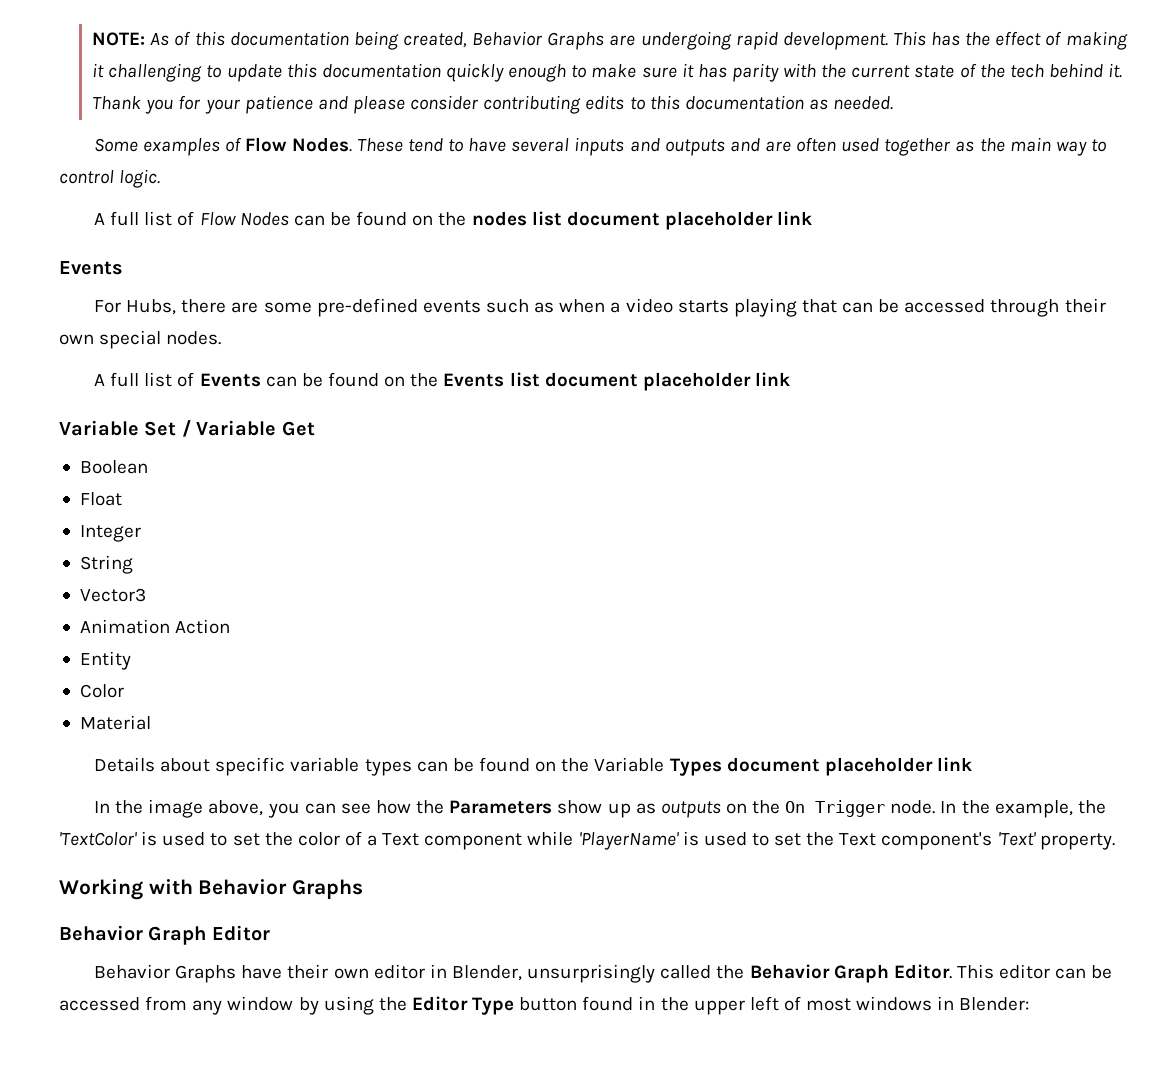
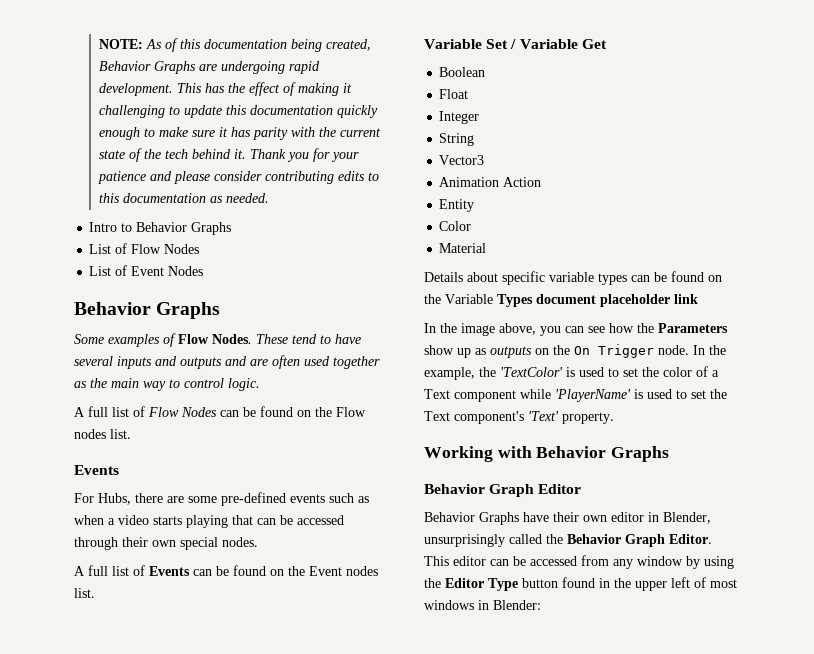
+ Intro to Behavior Graphs
+ List of Flow Nodes
+ List of Event Nodes
+ Behavior Graphs
- A full list of Flow Nodes can be found on the nodes list document placeholder link
+ A full list of Flow Nodes can be found on the Flow nodes list.
- A full list of Events can be found on the Events list document placeholder link
+ A full list of Events can be found on the Event nodes list.

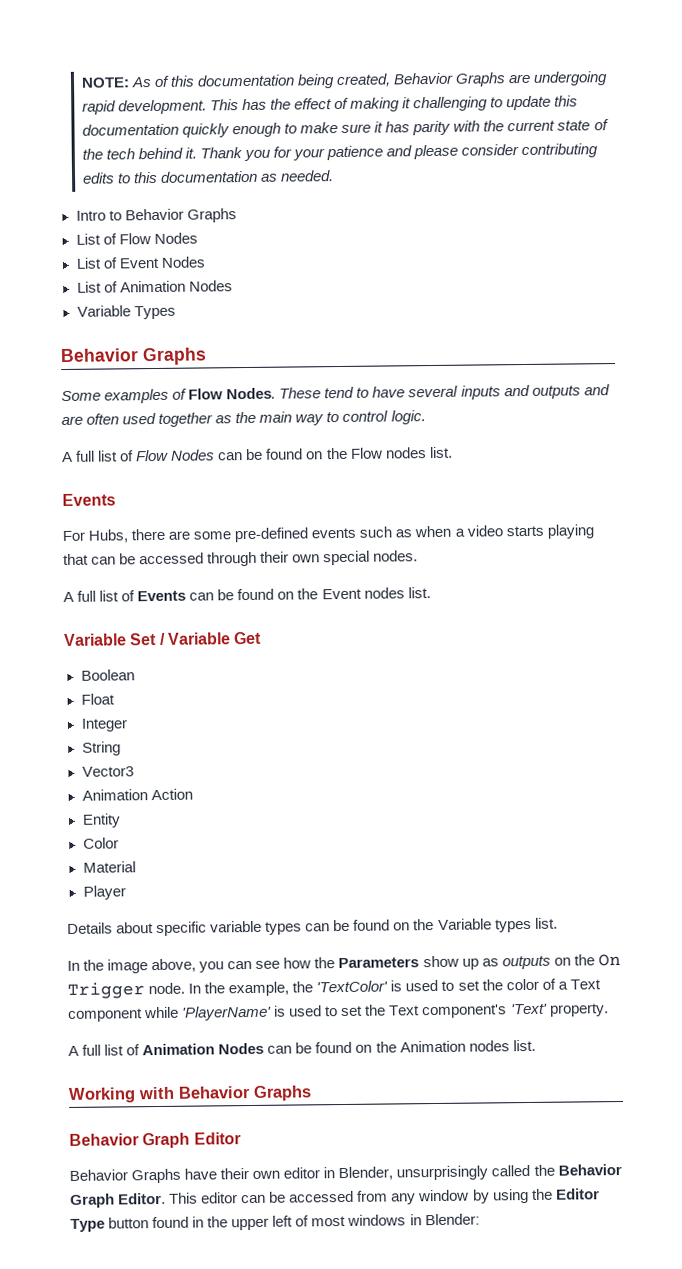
+ List of Animation Nodes
+ Variable Types
+ Player
- Details about specific variable types can be found on the Variable Types document placeholder link
+ Details about specific variable types can be found on the Variable types list.
+ A full list of Animation Nodes can be found on the Animation nodes list.

